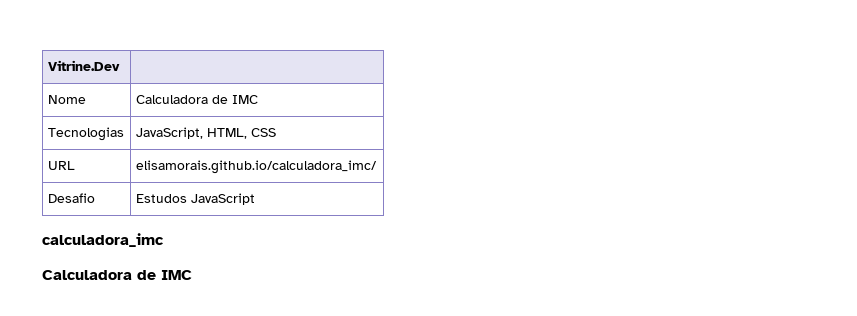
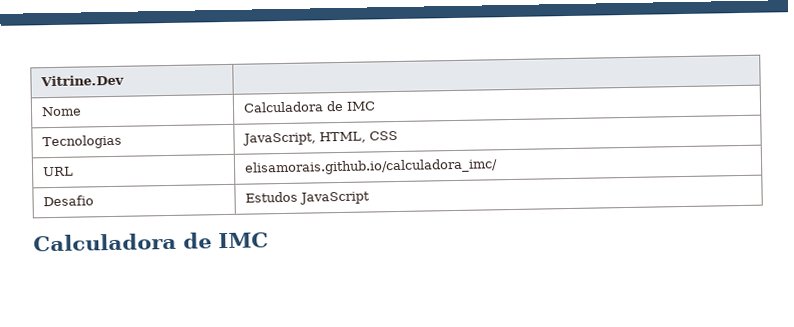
- calculadora_imc

